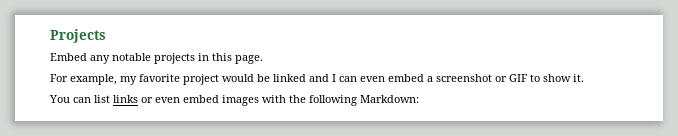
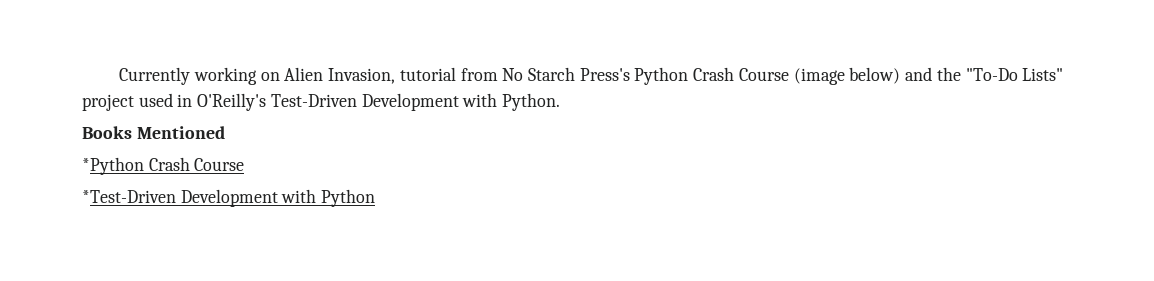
- Projects
- Embed any notable projects in this page.
- For example, my favorite project would be linked and I can even embed a screenshot or GIF to show it.
- You can list links or even embed images with the following Markdown:
+ Currently working on Alien Invasion, tutorial from No Starch Press's Python Crash Course (image below) and the "To-Do Lists" project used in O'Reilly's Test-Driven Development with Python.
+ Books Mentioned
+ *Python Crash Course
+ *Test-Driven Development with Python

